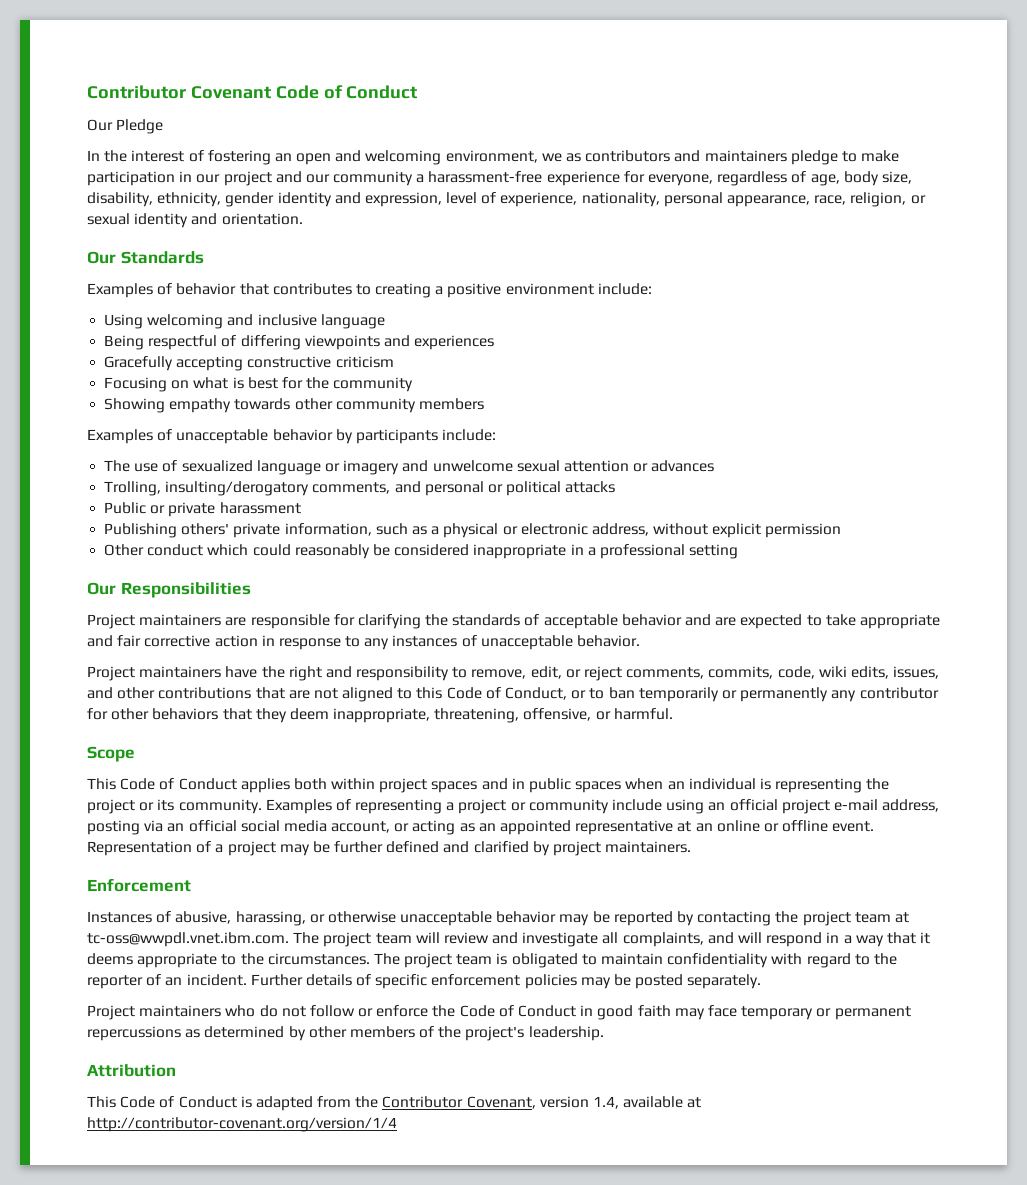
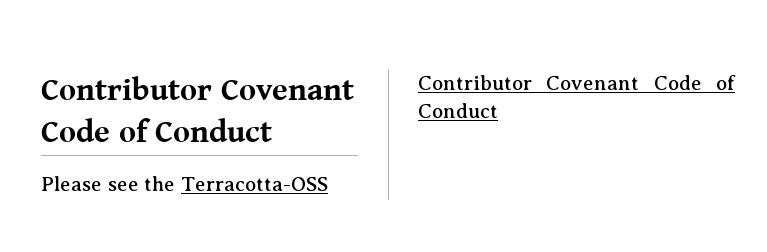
- Our Pledge
- In the interest of fostering an open and welcoming environment, we as contributors and maintainers pledge to make participation in our project and our community a harassment-free experience for everyone, regardless of age, body size, disability, ethnicity, gender identity and expression, level of experience, nationality, personal appearance, race, religion, or sexual identity and orientation.
- Our Standards
- Examples of behavior that contributes to creating a positive environment include:
- Using welcoming and inclusive language
- Being respectful of differing viewpoints and experiences
- Gracefully accepting constructive criticism
- Focusing on what is best for the community
- Showing empathy towards other community members
- Examples of unacceptable behavior by participants include:
- The use of sexualized language or imagery and unwelcome sexual attention or advances
- Trolling, insulting/derogatory comments, and personal or political attacks
- Public or private harassment
- Publishing others' private information, such as a physical or electronic address, without explicit permission
- Other conduct which could reasonably be considered inappropriate in a professional setting
- Our Responsibilities
- Project maintainers are responsible for clarifying the standards of acceptable behavior and are expected to take appropriate and fair corrective action in response to any instances of unacceptable behavior.
- Project maintainers have the right and responsibility to remove, edit, or reject comments, commits, code, wiki edits, issues, and other contributions that are not aligned to this Code of Conduct, or to ban temporarily or permanently any contributor for other behaviors that they deem inappropriate, threatening, offensive, or harmful.
- Scope
- This Code of Conduct applies both within project spaces and in public spaces when an individual is representing the project or its community. Examples of representing a project or community include using an official project e-mail address, posting via an official social media account, or acting as an appointed representative at an online or offline event. Representation of a project may be further defined and clarified by project maintainers.
- Enforcement
- Instances of abusive, harassing, or otherwise unacceptable behavior may be reported by contacting the project team at tc-oss@wwpdl.vnet.ibm.com. The project team will review and investigate all complaints, and will respond in a way that it deems appropriate to the circumstances. The project team is obligated to maintain confidentiality with regard to the reporter of an incident. Further details of specific enforcement policies may be posted separately.
- Project maintainers who do not follow or enforce the Code of Conduct in good faith may face temporary or permanent repercussions as determined by other members of the project's leadership.
- Attribution
- This Code of Conduct is adapted from the Contributor Covenant, version 1.4, available at http://contributor-covenant.org/version/1/4
+ Please see the Terracotta-OSS Contributor Covenant Code of Conduct

